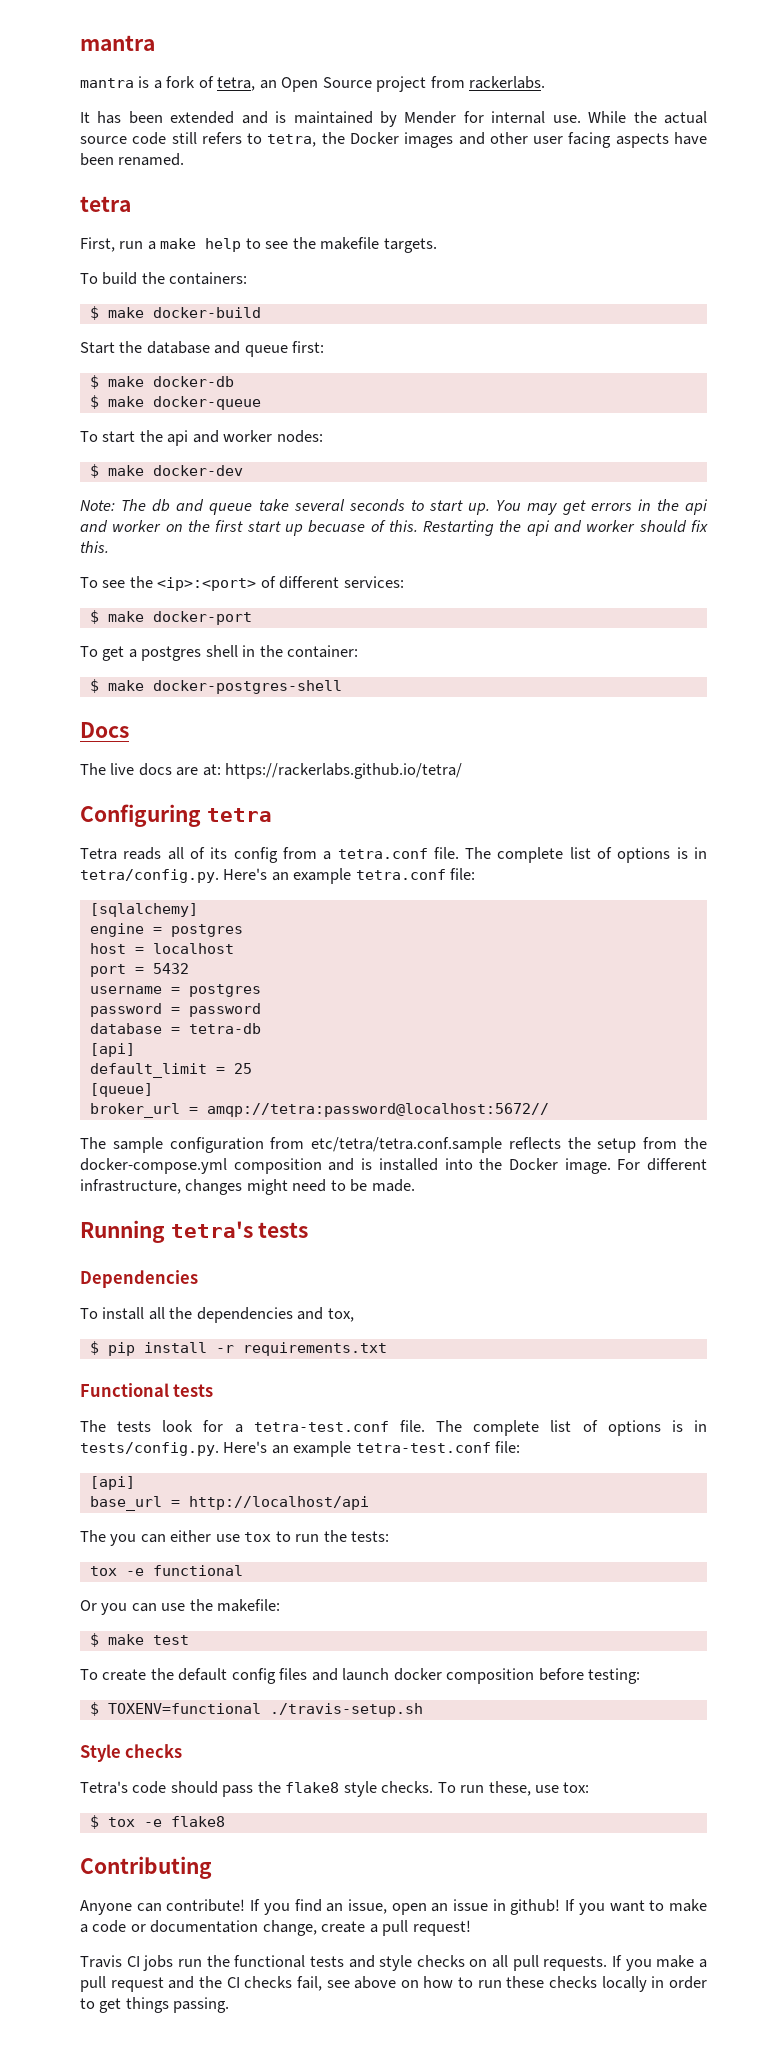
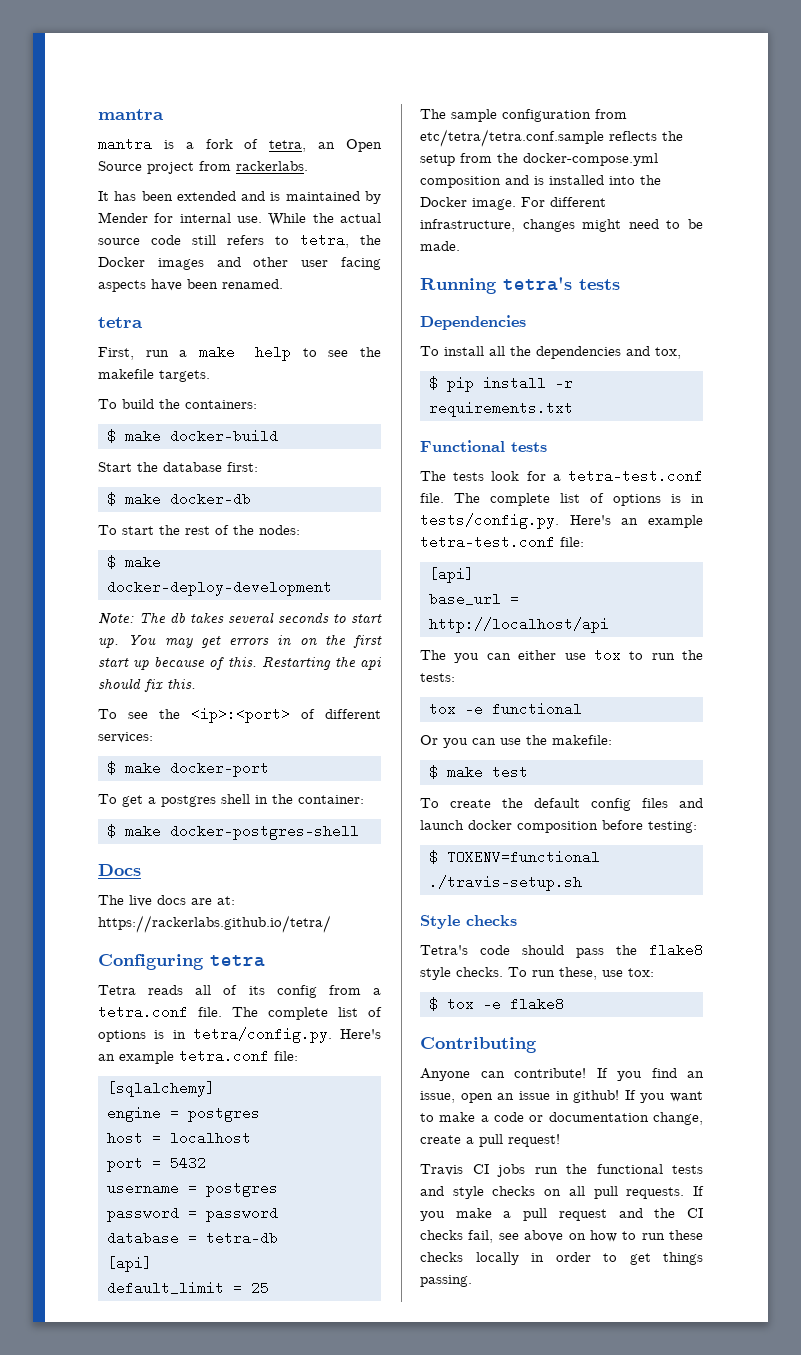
- Start the database and queue first:
+ Start the database first:
- $ make docker-queue
- To start the api and worker nodes:
+ To start the rest of the nodes:
- $ make docker-dev
+ $ make docker-deploy-development
- Note: The db and queue take several seconds to start up.
+ Note: The db takes several seconds to start up.
- You may get errors in the api and worker on the first start up becuase of this.
+ You may get errors in on the first start up because of this.
- Restarting the api and worker should fix this.
+ Restarting the api should fix this.
- [queue]
- broker_url = amqp://tetra:password@localhost:5672//

